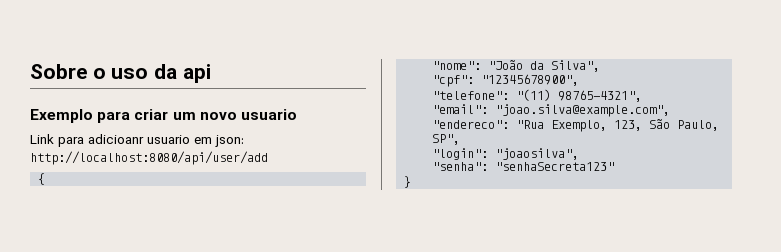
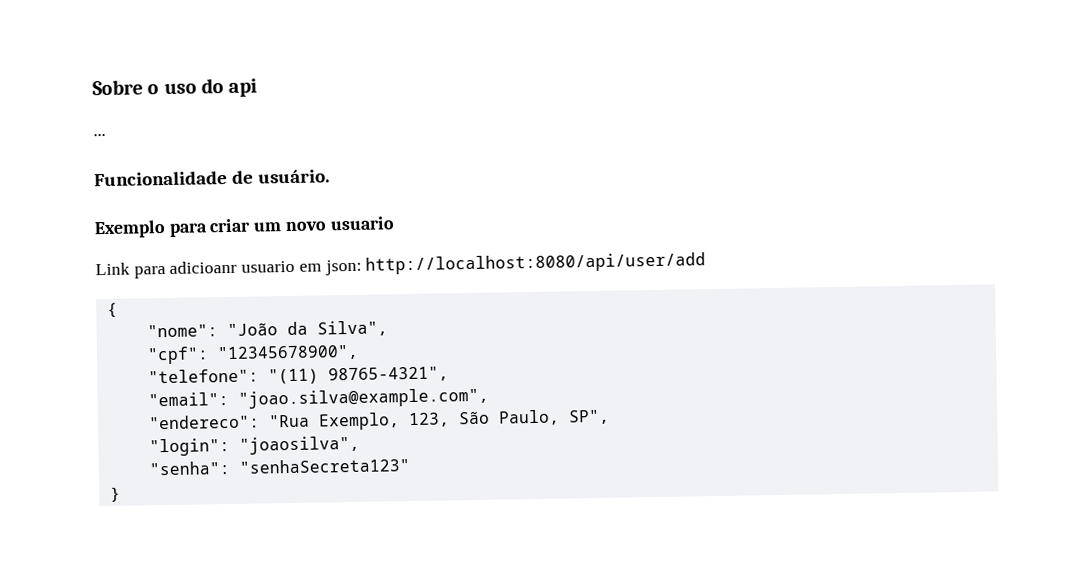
- Sobre o uso da api
+ Sobre o uso do api
+ ...
+ Funcionalidade de usuário.

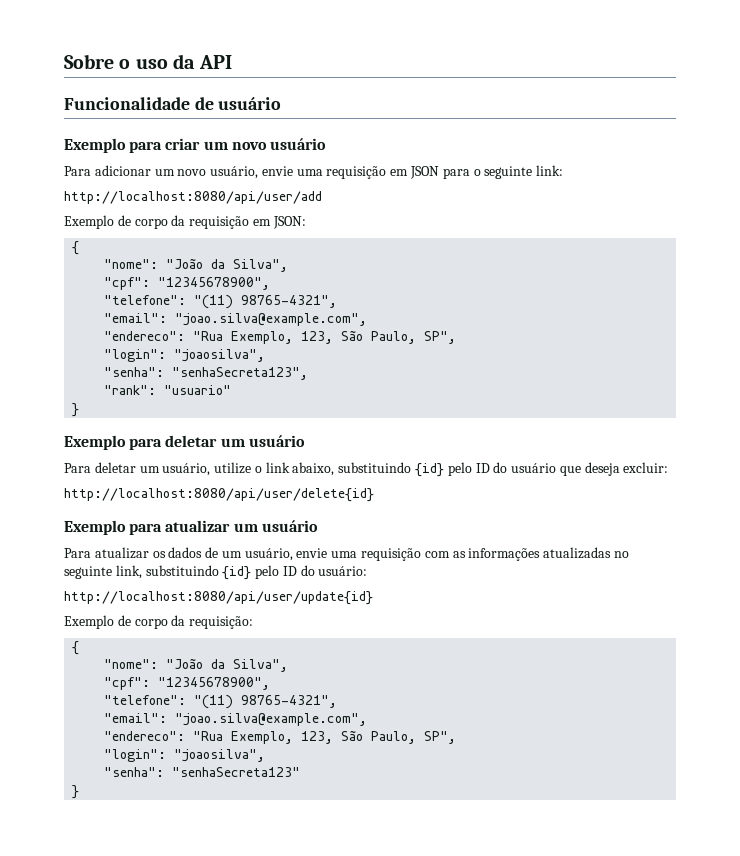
- Sobre o uso do api
- ...
+ Sobre o uso da API
- Funcionalidade de usuário.
+ Funcionalidade de usuário
- Exemplo para criar um novo usuario
- Link para adicioanr usuario em json: http://localhost:8080/api/user/add
+ Exemplo para criar um novo usuário
+ Para adicionar um novo usuário, envie uma requisição em JSON para o seguinte link:
+ http://localhost:8080/api/user/add
+ Exemplo de corpo da requisição em JSON:
+ {
+ "nome": "João da Silva",
+ "cpf": "12345678900",
+ "telefone": "(11) 98765-4321",
+ "email": "joao.silva@example.com",
+ "endereco": "Rua Exemplo, 123, São Paulo, SP",
+ "login": "joaosilva",
+ "senha": "senhaSecreta123",
+ "rank": "usuario"
+ }
+ Exemplo para deletar um usuário
+ Para deletar um usuário, utilize o link abaixo, substituindo {id} pelo ID do usuário que deseja excluir:
+ http://localhost:8080/api/user/delete{id}
+ Exemplo para atualizar um usuário
+ Para atualizar os dados de um usuário, envie uma requisição com as informações atualizadas no seguinte link, substituindo {id} pelo ID do usuário:
+ http://localhost:8080/api/user/update{id}
+ Exemplo de corpo da requisição:

